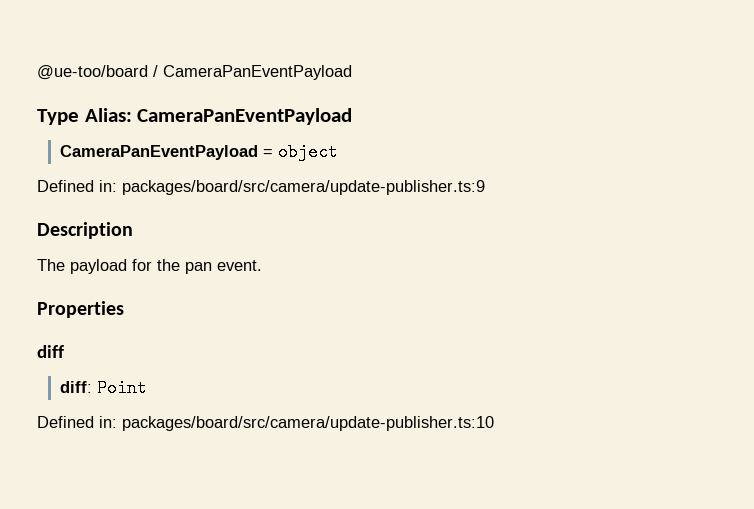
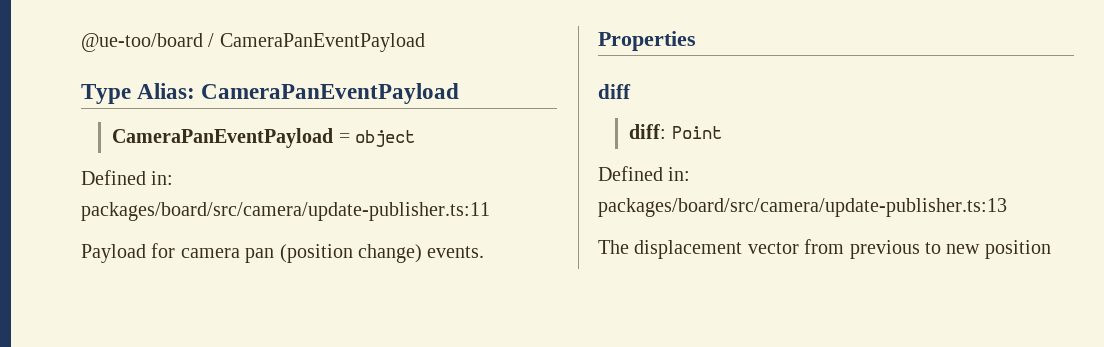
- Defined in: packages/board/src/camera/update-publisher.ts:9
- Description
- The payload for the pan event.
+ Defined in: packages/board/src/camera/update-publisher.ts:11
+ Payload for camera pan (position change) events.
- Defined in: packages/board/src/camera/update-publisher.ts:10
+ Defined in: packages/board/src/camera/update-publisher.ts:13
+ The displacement vector from previous to new position

